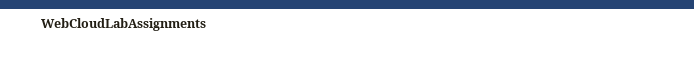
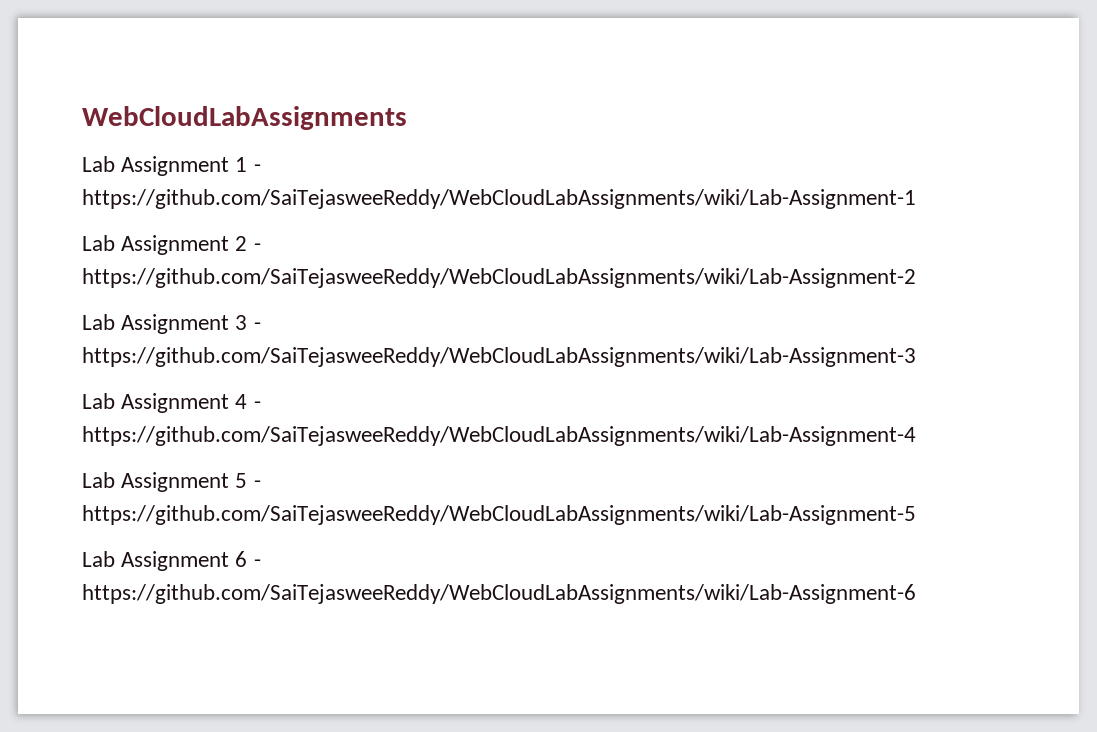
+ Lab Assignment 1 - https://github.com/SaiTejasweeReddy/WebCloudLabAssignments/wiki/Lab-Assignment-1
+ Lab Assignment 2 - https://github.com/SaiTejasweeReddy/WebCloudLabAssignments/wiki/Lab-Assignment-2
+ Lab Assignment 3 - https://github.com/SaiTejasweeReddy/WebCloudLabAssignments/wiki/Lab-Assignment-3
+ Lab Assignment 4 - https://github.com/SaiTejasweeReddy/WebCloudLabAssignments/wiki/Lab-Assignment-4
+ Lab Assignment 5 - https://github.com/SaiTejasweeReddy/WebCloudLabAssignments/wiki/Lab-Assignment-5
+ Lab Assignment 6 - https://github.com/SaiTejasweeReddy/WebCloudLabAssignments/wiki/Lab-Assignment-6

